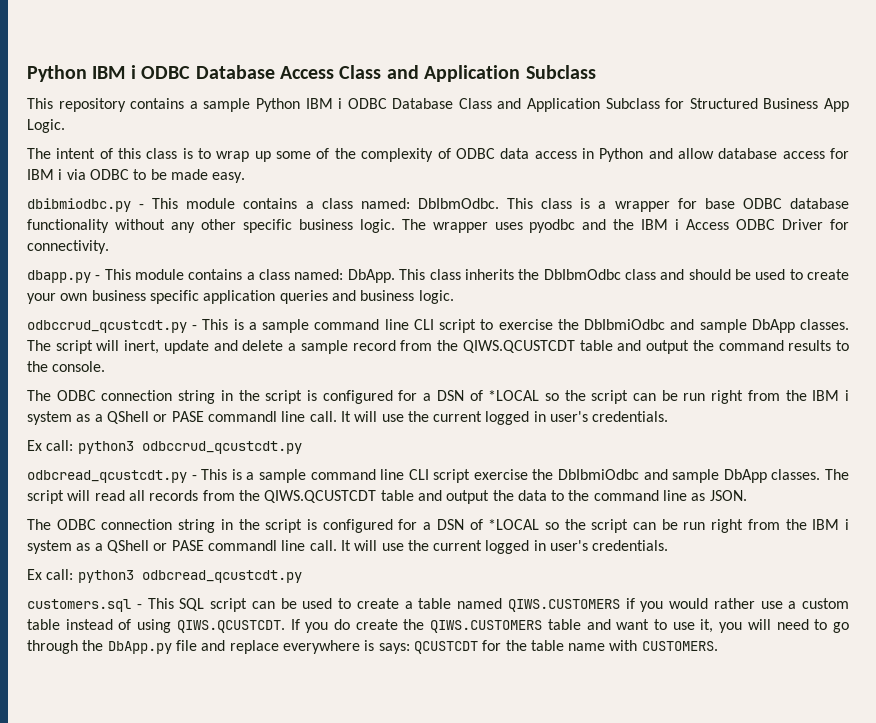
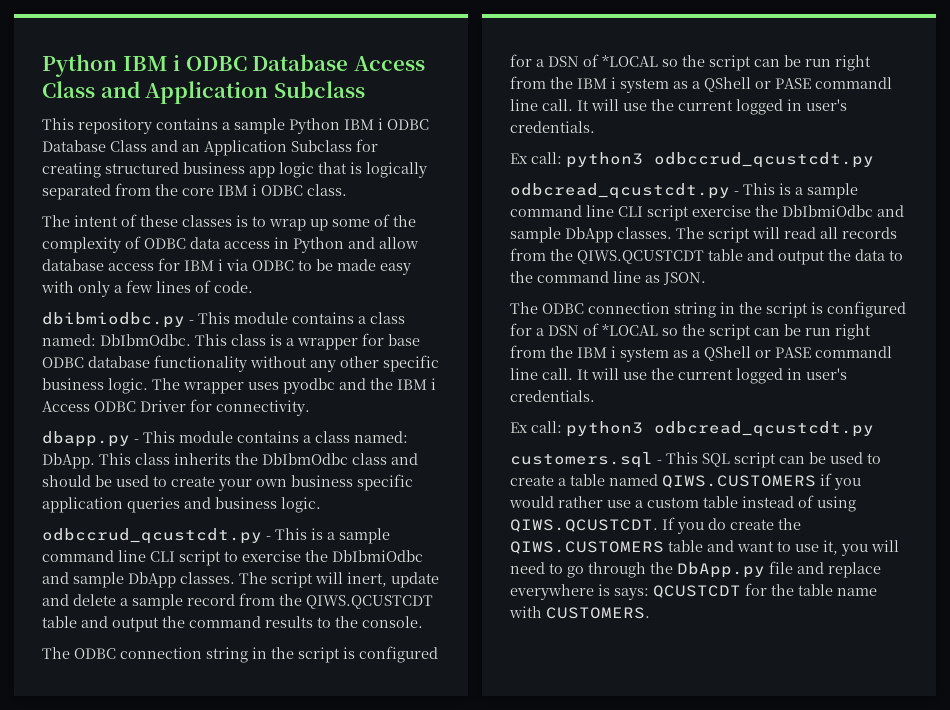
- This repository contains a sample Python IBM i ODBC Database Class and Application Subclass for Structured Business App Logic.
+ This repository contains a sample Python IBM i ODBC Database Class and an Application Subclass for creating structured business app logic that is logically separated from the core IBM i ODBC class.
- The intent of this class is to wrap up some of the complexity of ODBC data access in Python and allow database access for IBM i via ODBC to be made easy.
+ The intent of these classes is to wrap up some of the complexity of ODBC data access in Python and allow database access for IBM i via ODBC to be made easy with only a few lines of code.

